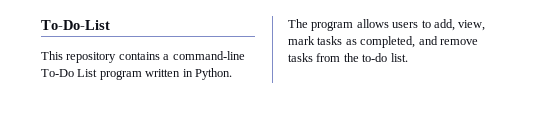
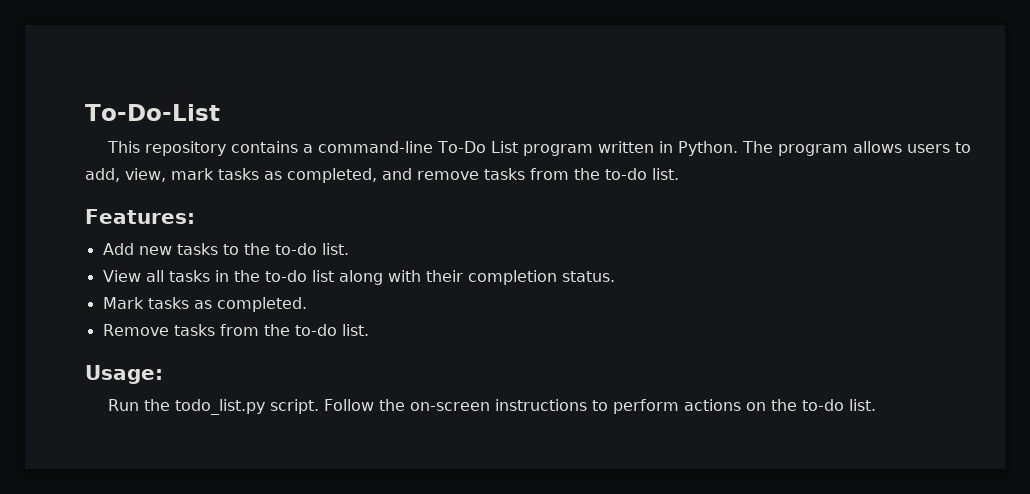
+ Features:
+ Add new tasks to the to-do list.
+ View all tasks in the to-do list along with their completion status.
+ Mark tasks as completed.
+ Remove tasks from the to-do list.
+ Usage:
+ Run the todo_list.py script. Follow the on-screen instructions to perform actions on the to-do list.

